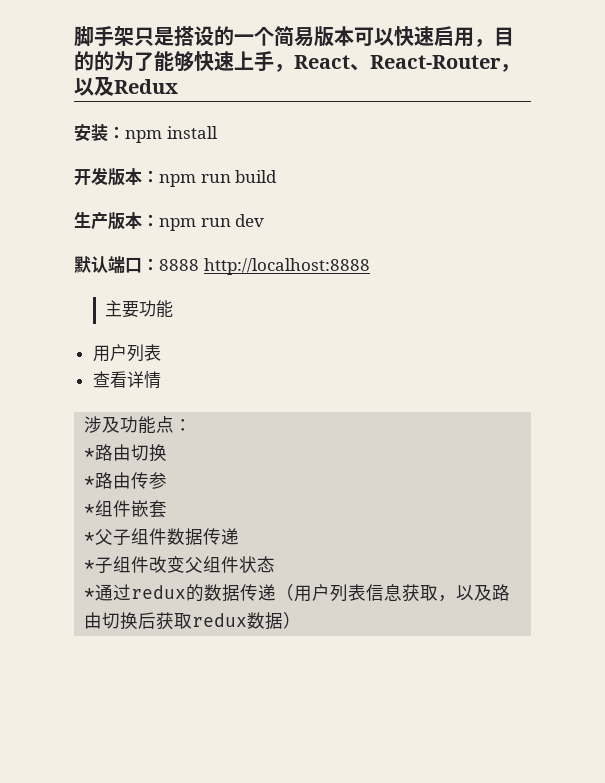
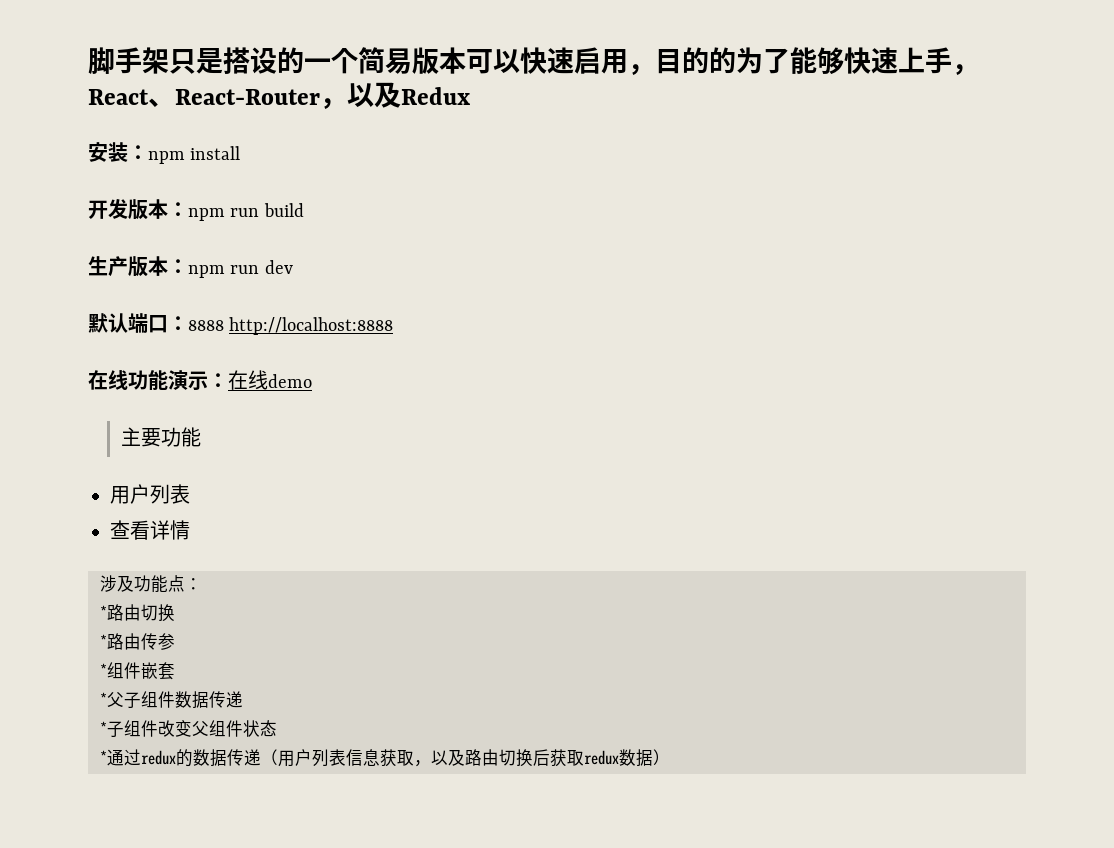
+ 在线功能演示：在线demo

